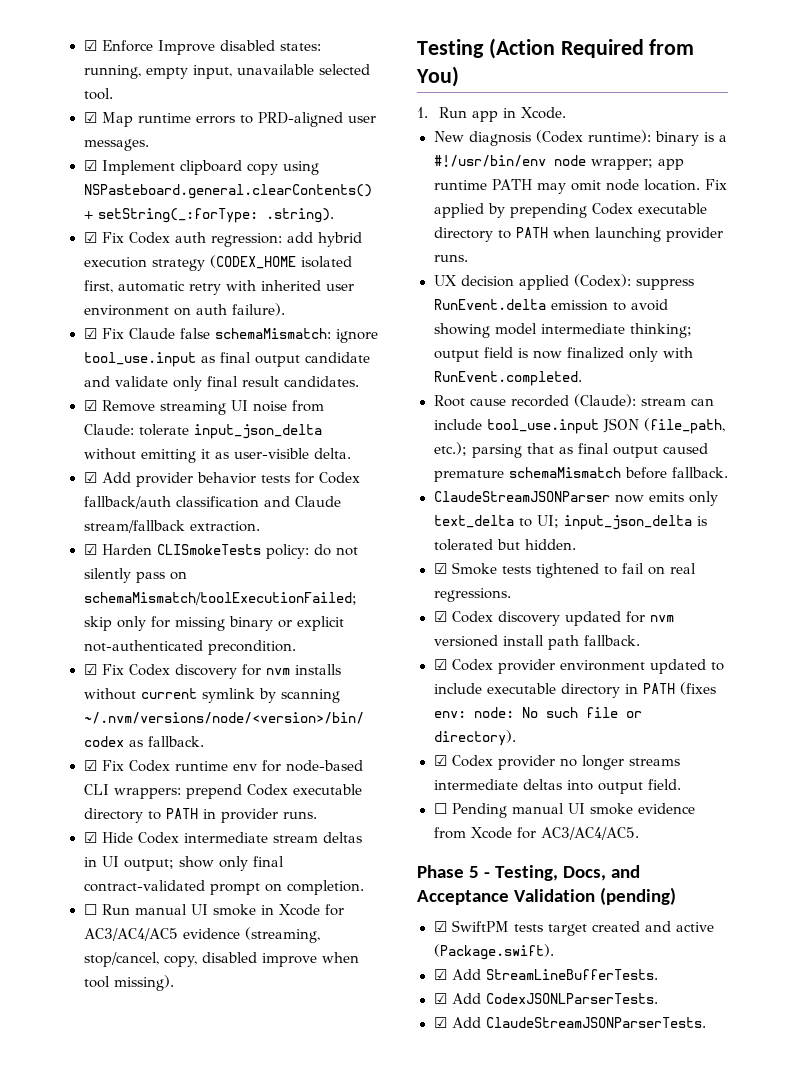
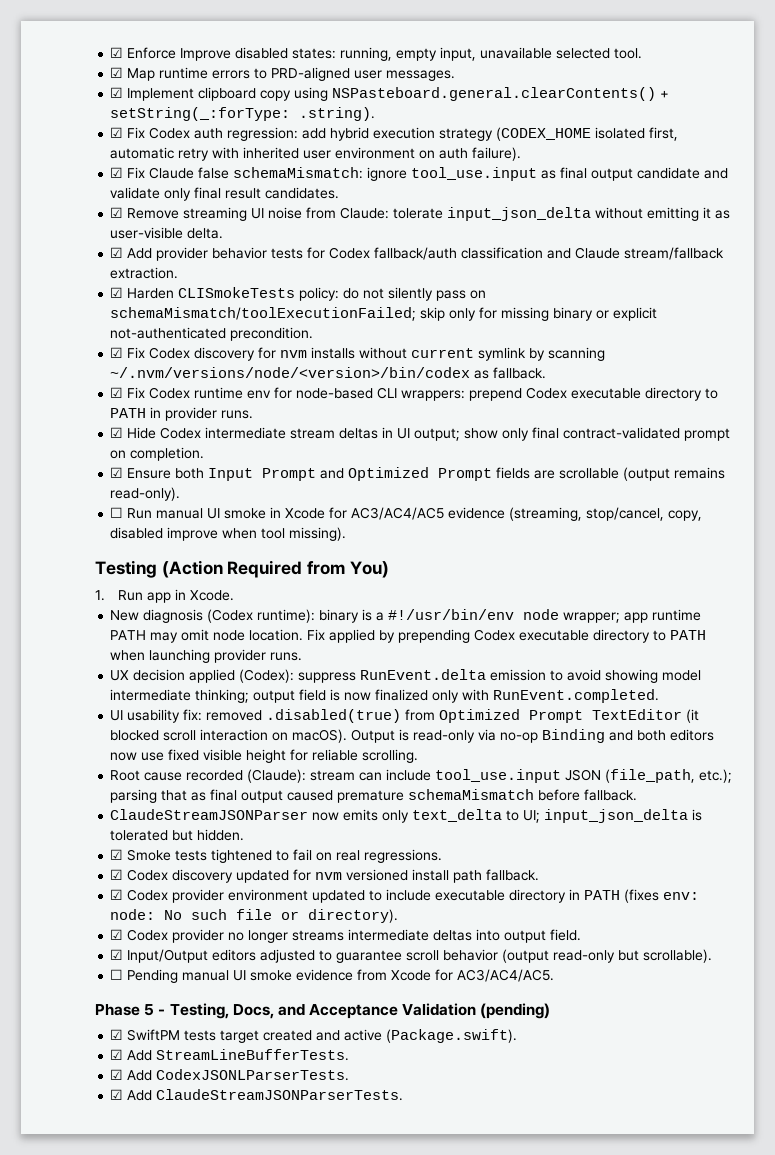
+ ☑ Ensure both Input Prompt and Optimized Prompt fields are scrollable (output remains read-only).
+ UI usability fix: removed .disabled(true) from Optimized Prompt TextEditor (it blocked scroll interaction on macOS). Output is read-only via no-op Binding and both editors now use fixed visible height for reliable scrolling.
+ ☑ Input/Output editors adjusted to guarantee scroll behavior (output read-only but scrollable).

